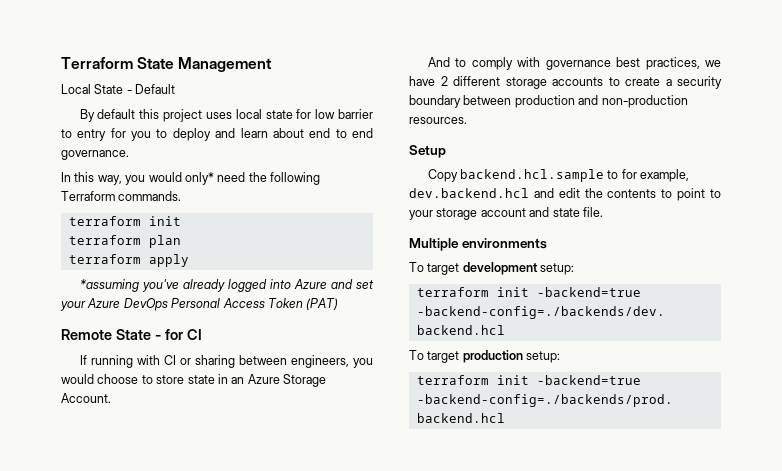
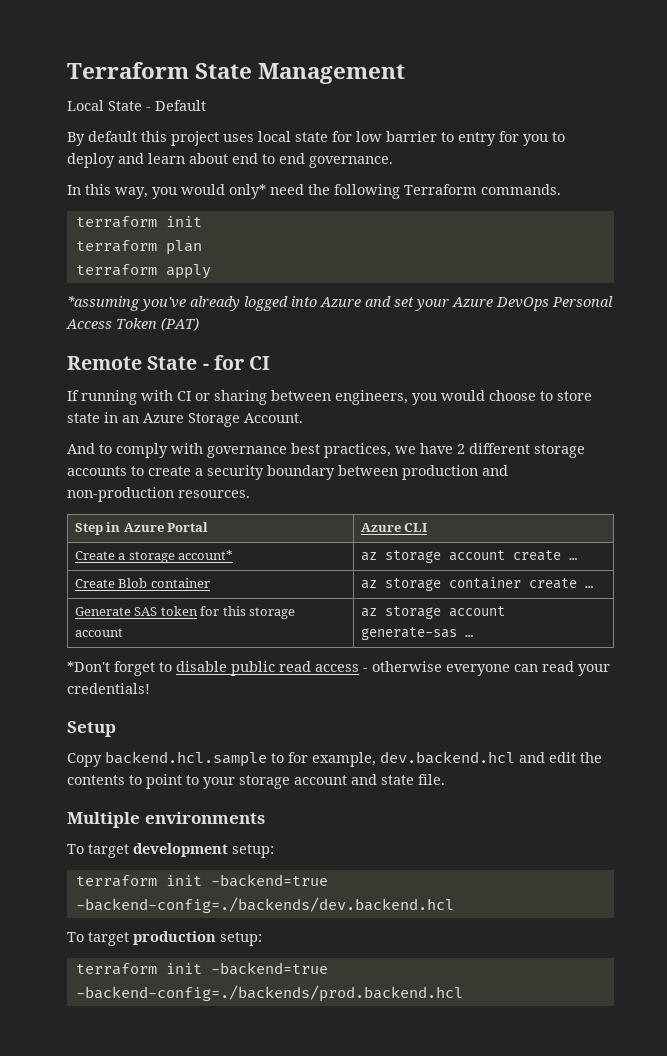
+ Step in Azure Portal | Azure CLI
+ Create a storage account* | az storage account create …
+ Create Blob container | az storage container create …
+ Generate SAS token for this storage account | az storage account generate-sas …
+ *Don't forget to disable public read access - otherwise everyone can read your credentials!

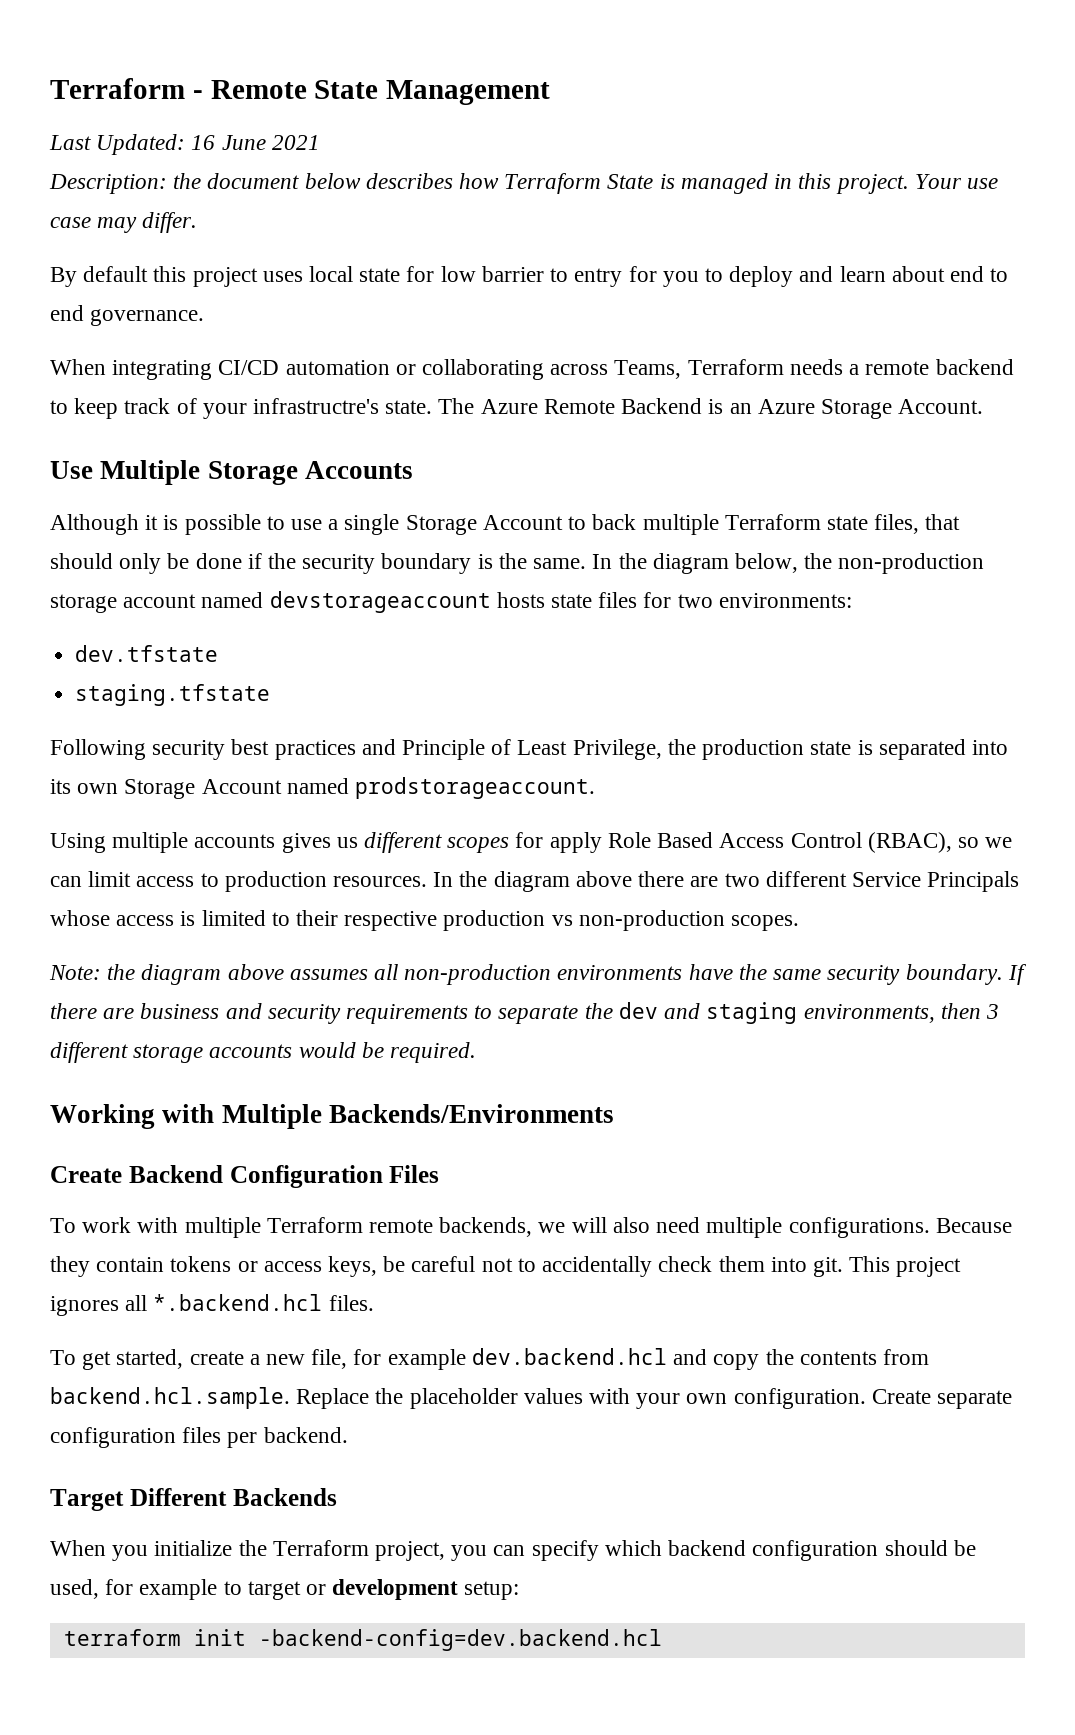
- Terraform State Management
+ Terraform - Remote State Management
- Local State - Default
+ Last Updated: 16 June 2021
+ Description: the document below describes how Terraform State is managed in this project. Your use case may differ.
- In this way, you would only* need the following Terraform commands.
- terraform init
- terraform plan
- terraform apply
- *assuming you've already logged into Azure and set your Azure DevOps Personal Access Token (PAT)
- Remote State - for CI
- If running with CI or sharing between engineers, you would choose to store state in an Azure Storage Account.
- And to comply with governance best practices, we have 2 different storage accounts to create a security boundary between production and non-production resources.
- Step in Azure Portal | Azure CLI
- Create a storage account* | az storage account create …
- Create Blob container | az storage container create …
- Generate SAS token for this storage account | az storage account generate-sas …
- *Don't forget to disable public read access - otherwise everyone can read your credentials!
- Setup
- Copy backend.hcl.sample to for example, dev.backend.hcl and edit the contents to point to your storage account and state file.
- Multiple environments
- To target development setup:
- terraform init -backend=true -backend-config=./backends/dev.backend.hcl
- To target production setup:
- terraform init -backend=true -backend-config=./backends/prod.backend.hcl
+ When integrating CI/CD automation or collaborating across Teams, Terraform needs a remote backend to keep track of your infrastructre's state. The Azure Remote Backend is an Azure Storage Account.
+ Use Multiple Storage Accounts
+ Although it is possible to use a single Storage Account to back multiple Terraform state files, that should only be done if the security boundary is the same. In the diagram below, the non-production storage account named devstorageaccount hosts state files for two environments:
+ dev.tfstate
+ staging.tfstate
+ Following security best practices and Principle of Least Privilege, the production state is separated into its own Storage Account named prodstorageaccount.
+ Using multiple accounts gives us different scopes for apply Role Based Access Control (RBAC), so we can limit access to production resources. In the diagram above there are two different Service Principals whose access is limited to their respective production vs non-production scopes.
+ Note: the diagram above assumes all non-production environments have the same security boundary. If there are business and security requirements to separate the dev and staging environments, then 3 different storage accounts would be required.
+ Working with Multiple Backends/Environments
+ Create Backend Configuration Files
+ To work with multiple Terraform remote backends, we will also need multiple configurations. Because they contain tokens or access keys, be careful not to accidentally check them into git. This project ignores all *.backend.hcl files.
+ To get started, create a new file, for example dev.backend.hcl and copy the contents from backend.hcl.sample. Replace the placeholder values with your own configuration. Create separate configuration files per backend.
+ Target Different Backends
+ When you initialize the Terraform project, you can specify which backend configuration should be used, for example to target or development setup:
+ terraform init -backend-config=dev.backend.hcl

